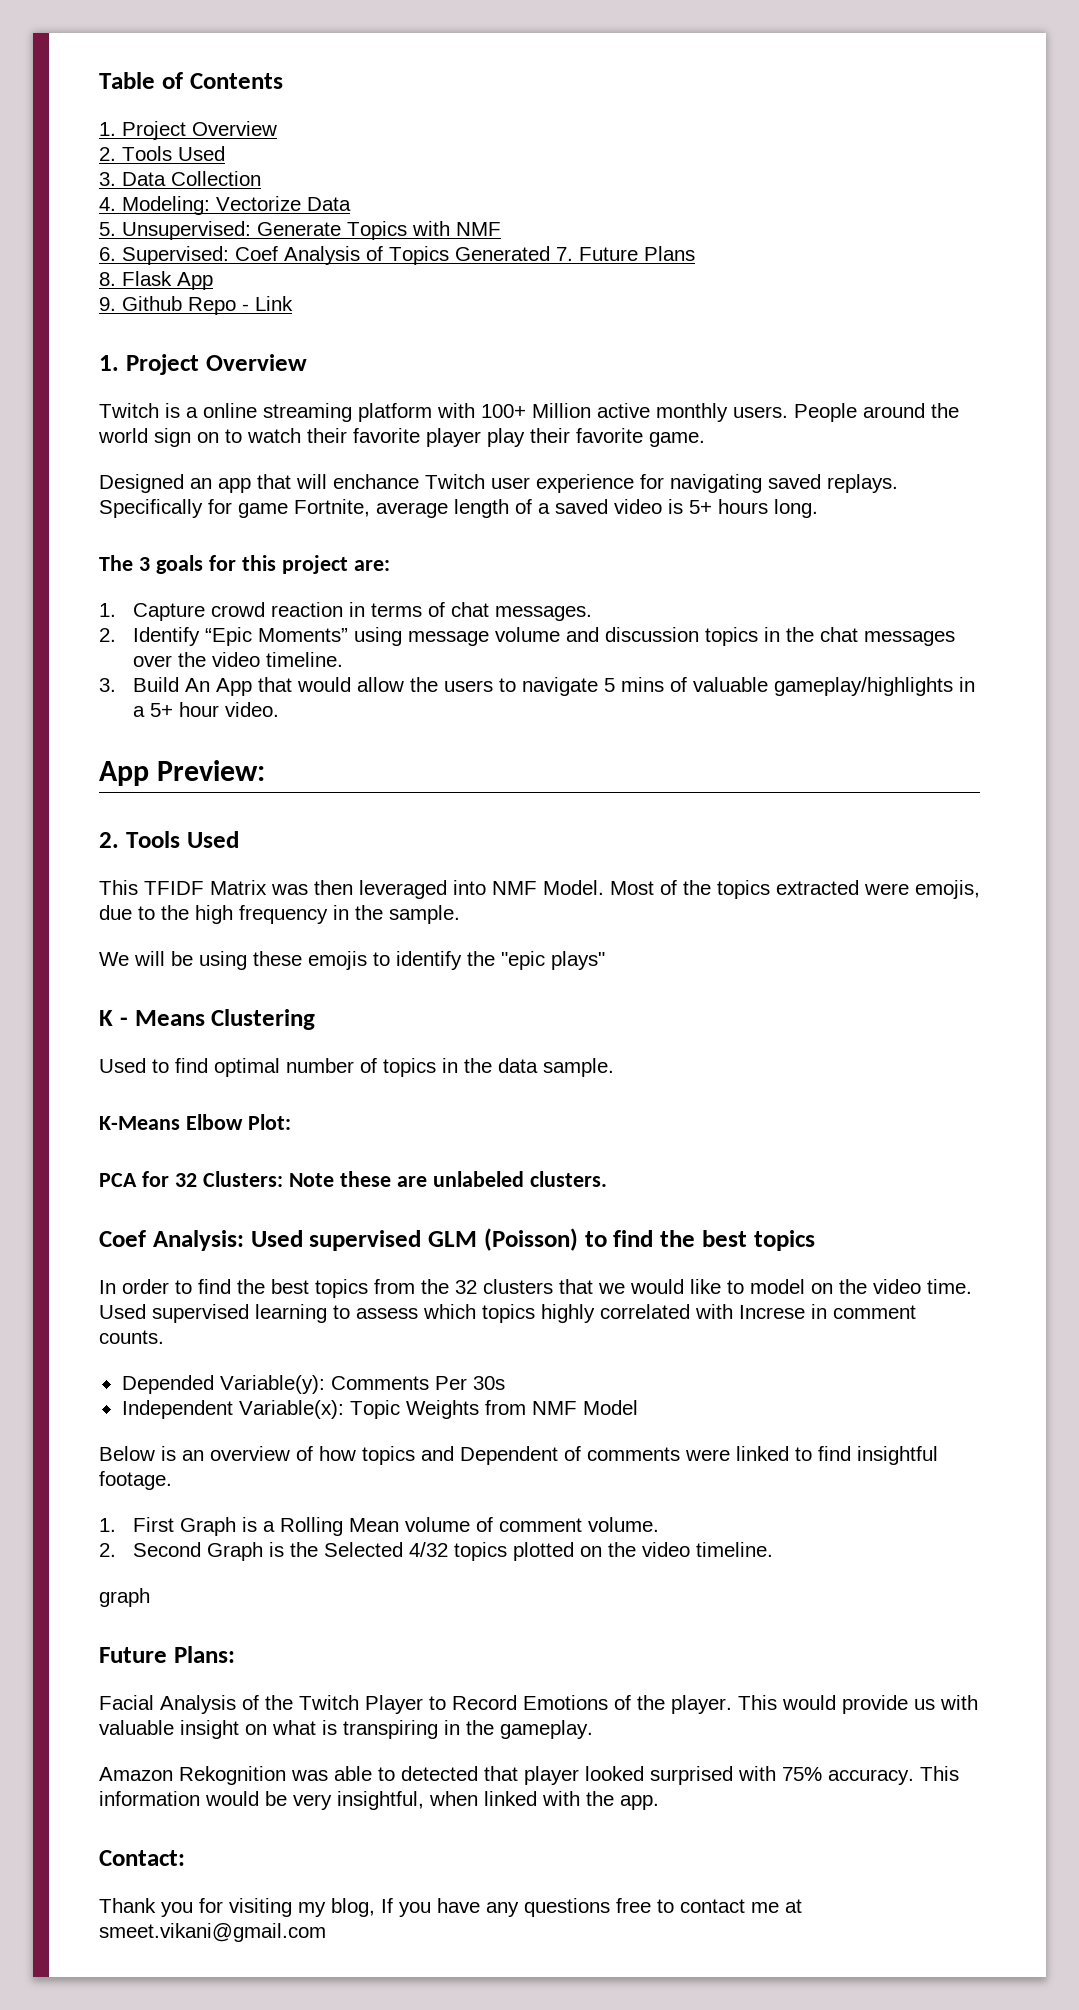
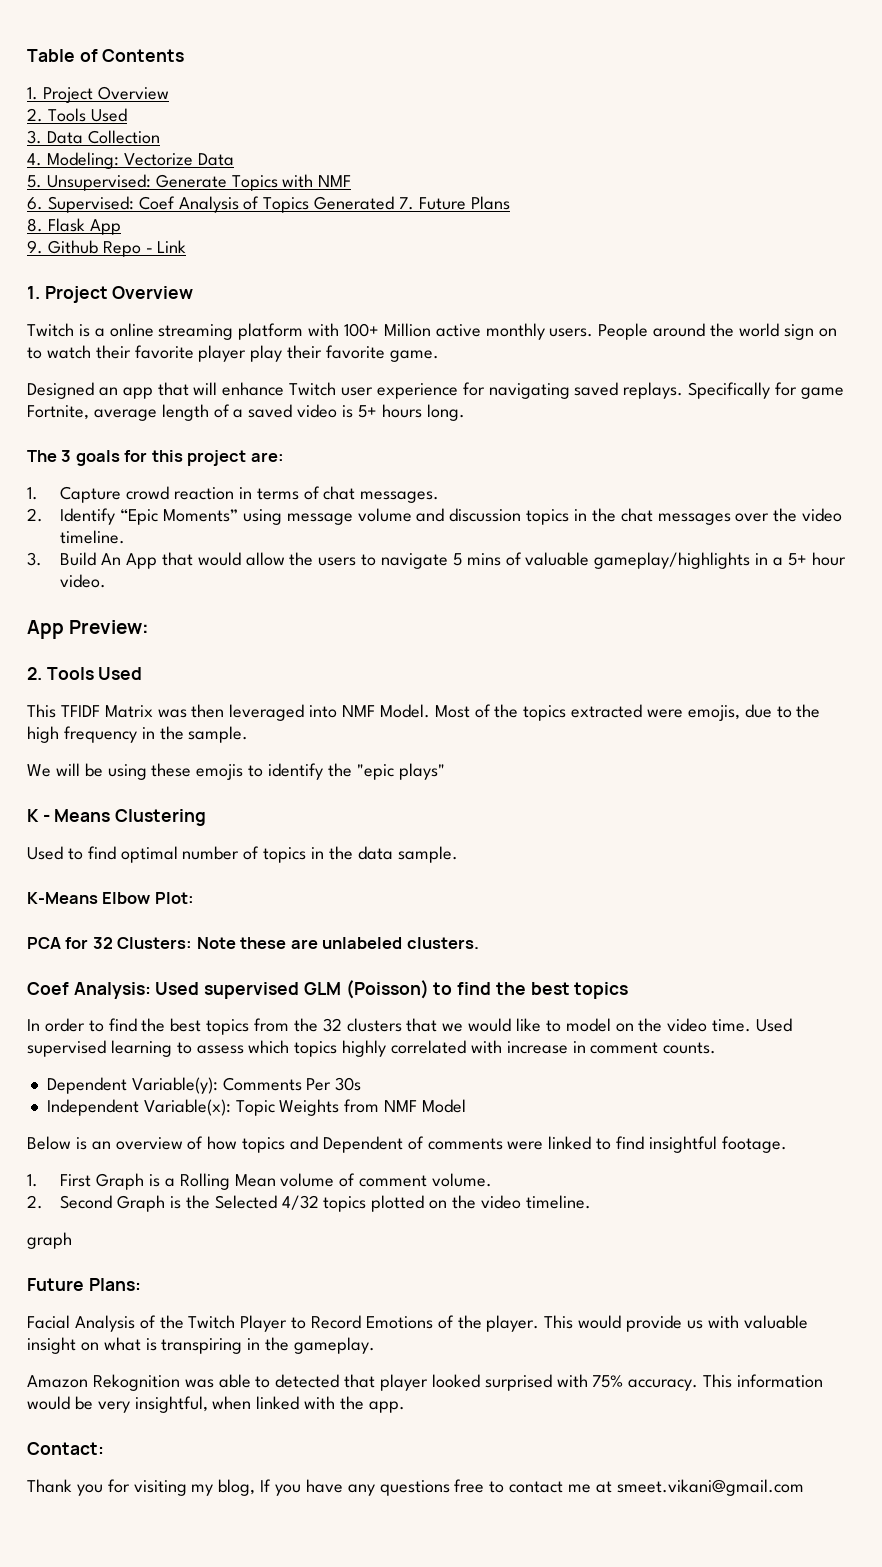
- Designed an app that will enchance Twitch user experience for navigating saved replays.
+ Designed an app that will enhance Twitch user experience for navigating saved replays.
- Used supervised learning to assess which topics highly correlated with Increse in comment counts.
+ Used supervised learning to assess which topics highly correlated with increase in comment counts.
- Depended Variable(y): Comments Per 30s
+ Dependent Variable(y): Comments Per 30s

